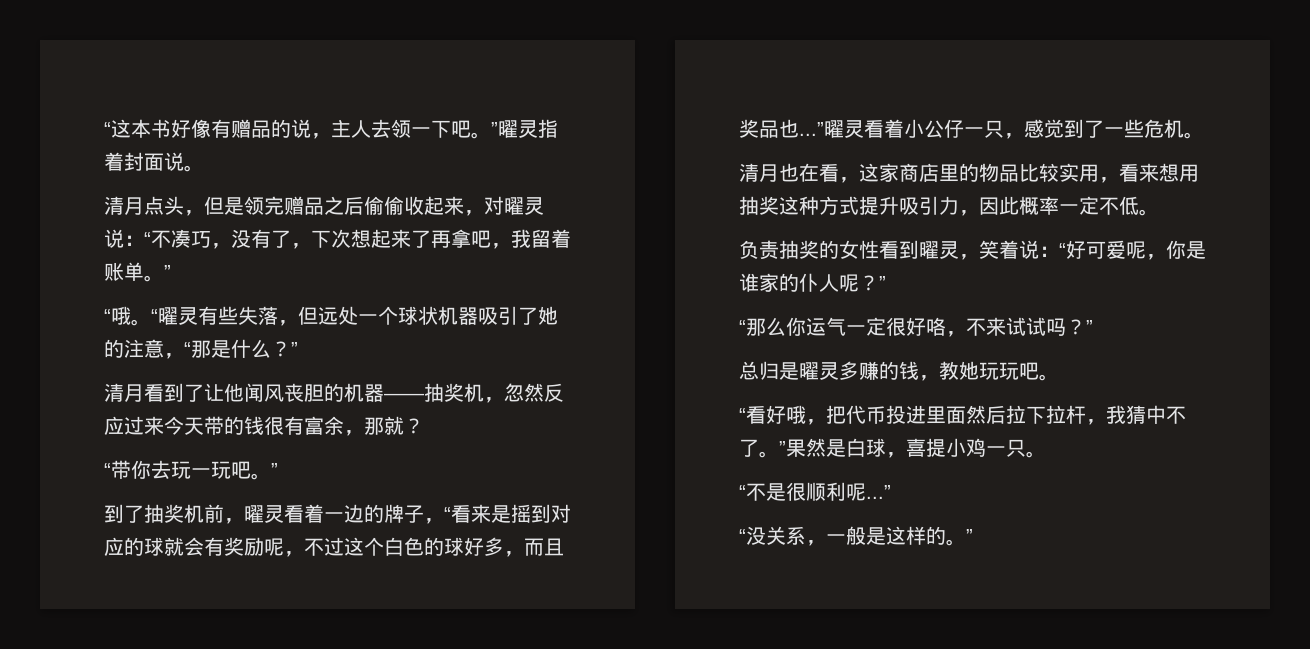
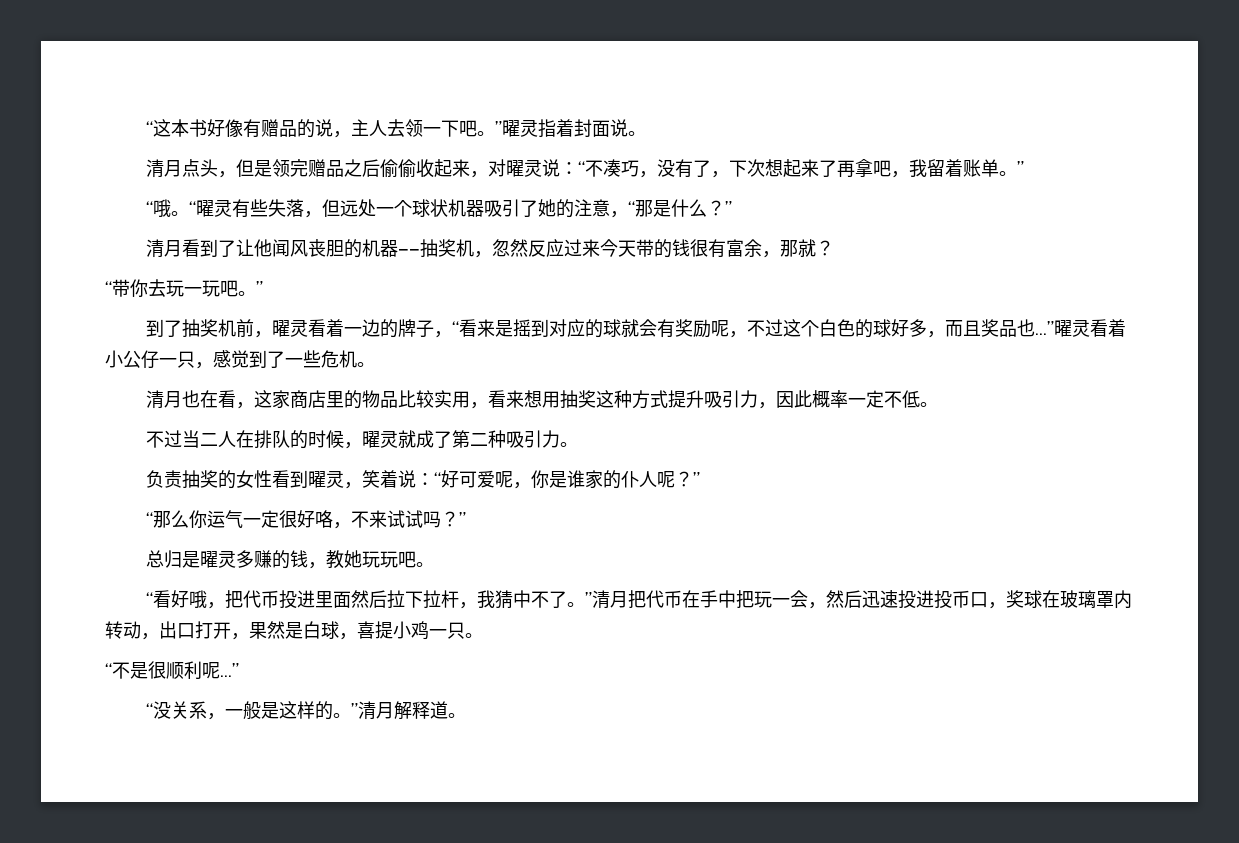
+ 不过当二人在排队的时候，曜灵就成了第二种吸引力。
- “看好哦，把代币投进里面然后拉下拉杆，我猜中不了。”果然是白球，喜提小鸡一只。
+ “看好哦，把代币投进里面然后拉下拉杆，我猜中不了。”清月把代币在手中把玩一会，然后迅速投进投币口，奖球在玻璃罩内转动，出口打开，果然是白球，喜提小鸡一只。
- “没关系，一般是这样的。”
+ “没关系，一般是这样的。”清月解释道。

